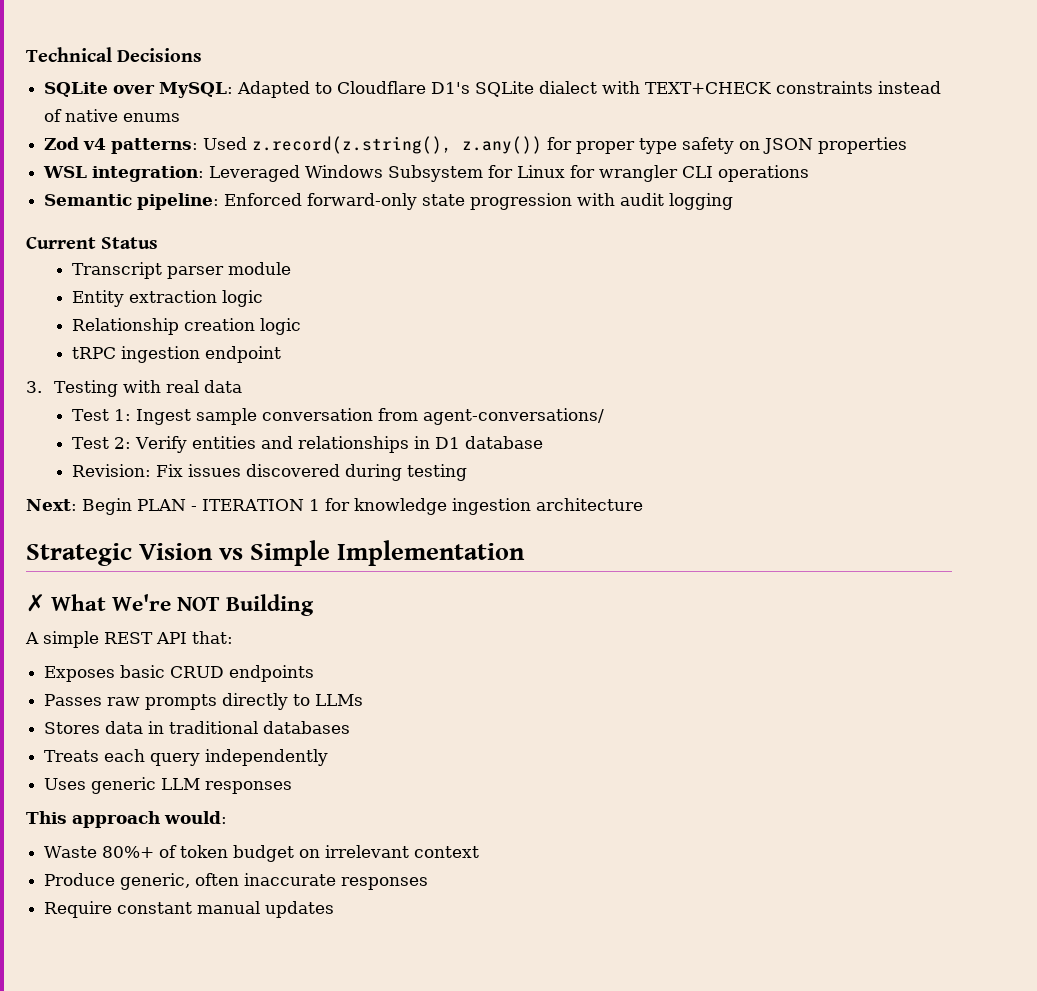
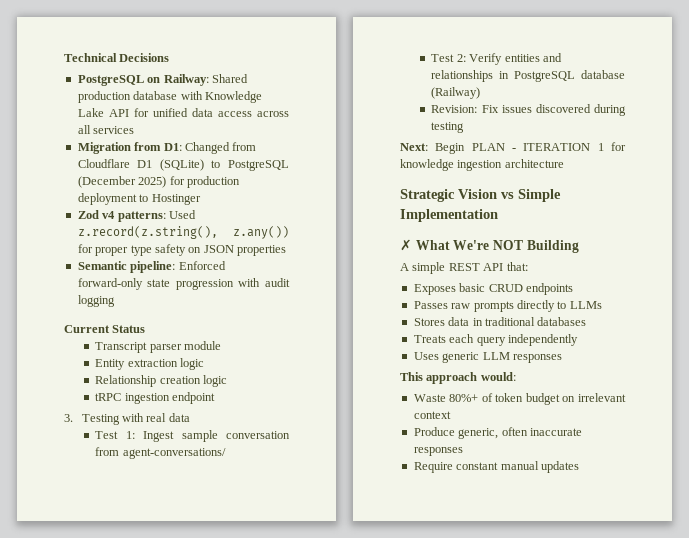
- SQLite over MySQL: Adapted to Cloudflare D1's SQLite dialect with TEXT+CHECK constraints instead of native enums
+ PostgreSQL on Railway: Shared production database with Knowledge Lake API for unified data access across all services
+ Migration from D1: Changed from Cloudflare D1 (SQLite) to PostgreSQL (December 2025) for production deployment to Hostinger
- WSL integration: Leveraged Windows Subsystem for Linux for wrangler CLI operations
- Test 2: Verify entities and relationships in D1 database
+ Test 2: Verify entities and relationships in PostgreSQL database (Railway)

